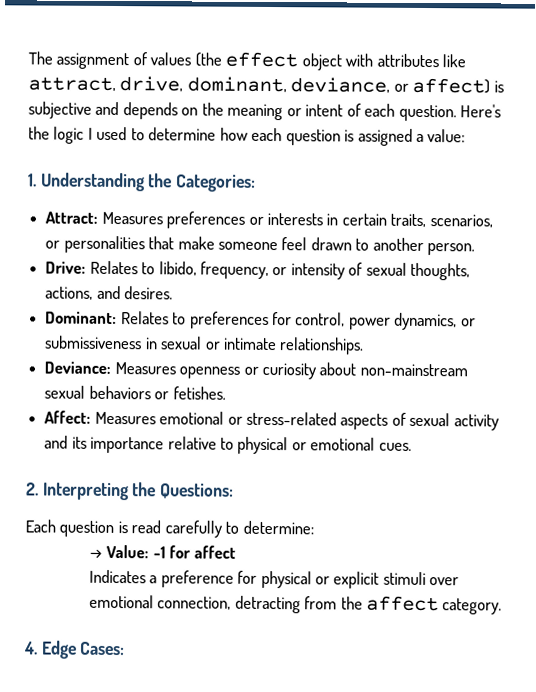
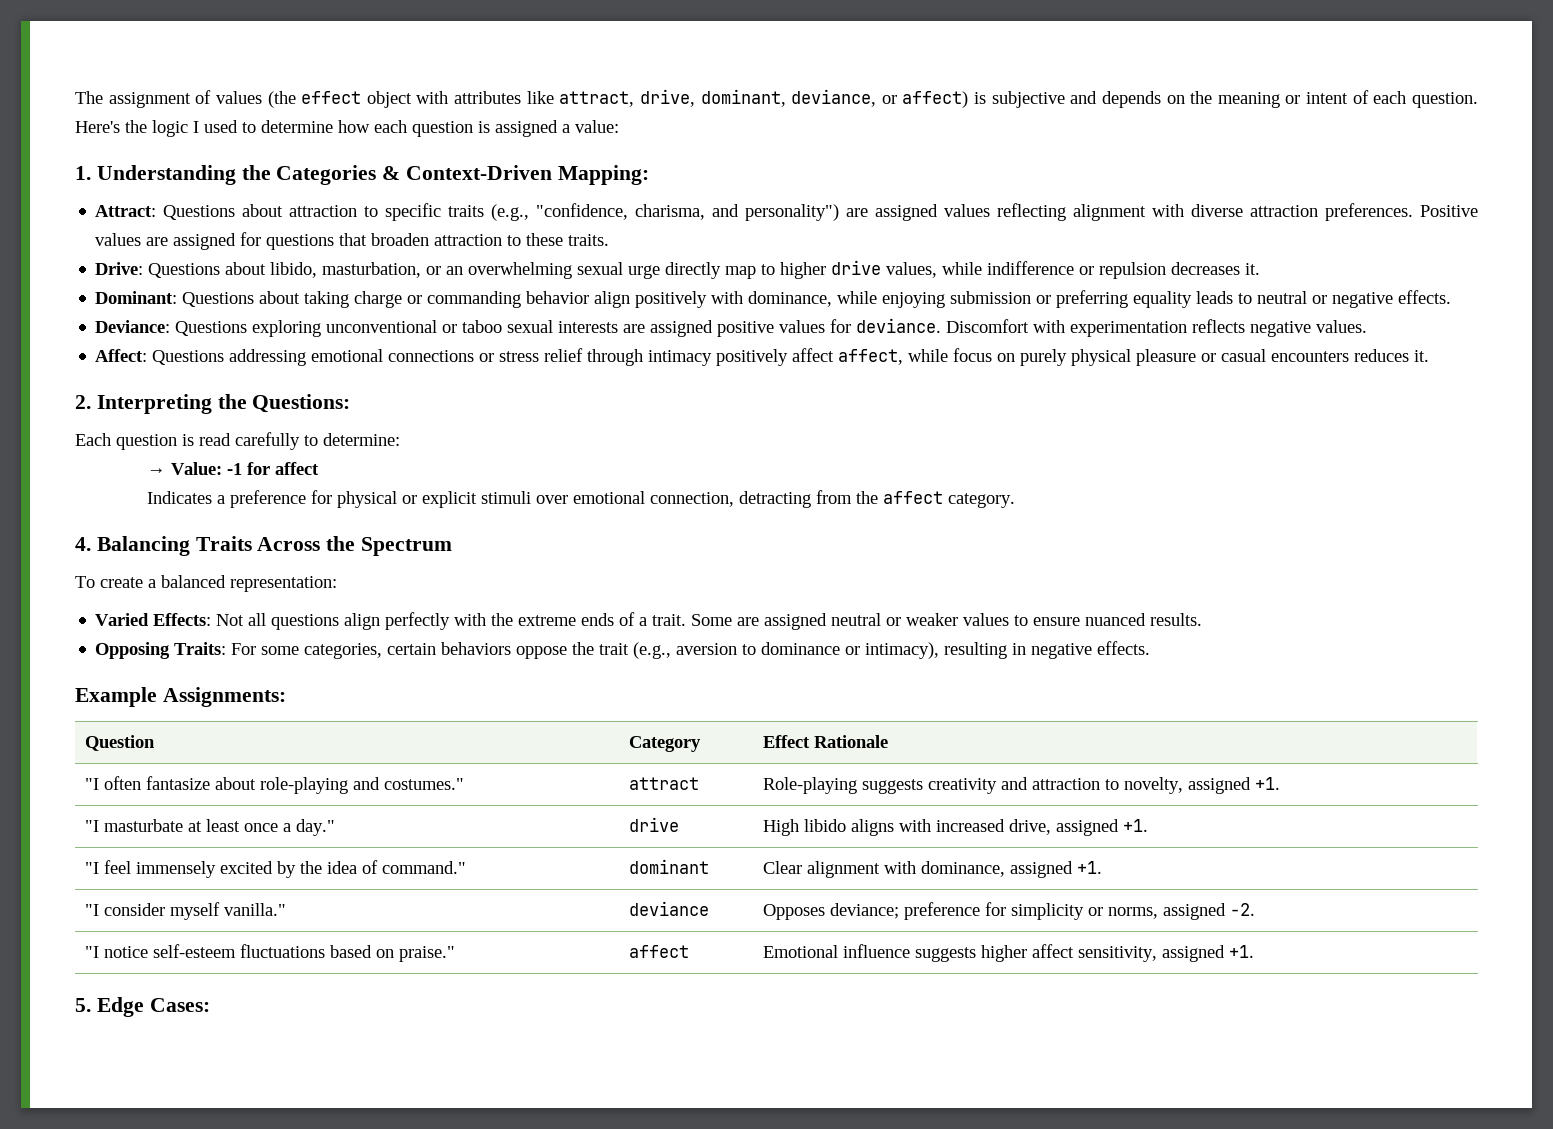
- 1. Understanding the Categories:
- Attract: Measures preferences or interests in certain traits, scenarios, or personalities that make someone feel drawn to another person.
- Drive: Relates to libido, frequency, or intensity of sexual thoughts, actions, and desires.
- Dominant: Relates to preferences for control, power dynamics, or submissiveness in sexual or intimate relationships.
- Deviance: Measures openness or curiosity about non-mainstream sexual behaviors or fetishes.
- Affect: Measures emotional or stress-related aspects of sexual activity and its importance relative to physical or emotional cues.
+ 1. Understanding the Categories & Context-Driven Mapping:
+ Attract: Questions about attraction to specific traits (e.g., "confidence, charisma, and personality") are assigned values reflecting alignment with diverse attraction preferences. Positive values are assigned for questions that broaden attraction to these traits.
+ Drive: Questions about libido, masturbation, or an overwhelming sexual urge directly map to higher drive values, while indifference or repulsion decreases it.
+ Dominant: Questions about taking charge or commanding behavior align positively with dominance, while enjoying submission or preferring equality leads to neutral or negative effects.
+ Deviance: Questions exploring unconventional or taboo sexual interests are assigned positive values for deviance. Discomfort with experimentation reflects negative values.
+ Affect: Questions addressing emotional connections or stress relief through intimacy positively affect affect, while focus on purely physical pleasure or casual encounters reduces it.
- 4. Edge Cases:
+ 4. Balancing Traits Across the Spectrum
+ To create a balanced representation:
+ Varied Effects: Not all questions align perfectly with the extreme ends of a trait. Some are assigned neutral or weaker values to ensure nuanced results.
+ Opposing Traits: For some categories, certain behaviors oppose the trait (e.g., aversion to dominance or intimacy), resulting in negative effects.
+ Example Assignments:
+ Question | Category | Effect Rationale
+ "I often fantasize about role-playing and costumes." | attract | Role-playing suggests creativity and attraction to novelty, assigned +1.
+ "I masturbate at least once a day." | drive | High libido aligns with increased drive, assigned +1.
+ "I feel immensely excited by the idea of command." | dominant | Clear alignment with dominance, assigned +1.
+ "I consider myself vanilla." | deviance | Opposes deviance; preference for simplicity or norms, assigned -2.
+ "I notice self-esteem fluctuations based on praise." | affect | Emotional influence suggests higher affect sensitivity, assigned +1.
+ 5. Edge Cases:

